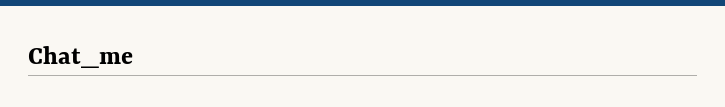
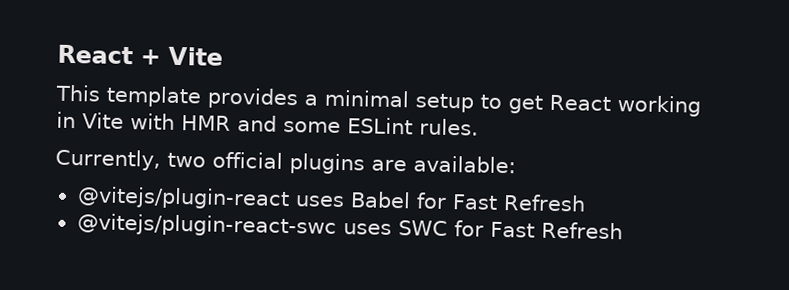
- Chat_me
+ React + Vite
+ This template provides a minimal setup to get React working in Vite with HMR and some ESLint rules.
+ Currently, two official plugins are available:
+ @vitejs/plugin-react uses Babel for Fast Refresh
+ @vitejs/plugin-react-swc uses SWC for Fast Refresh

